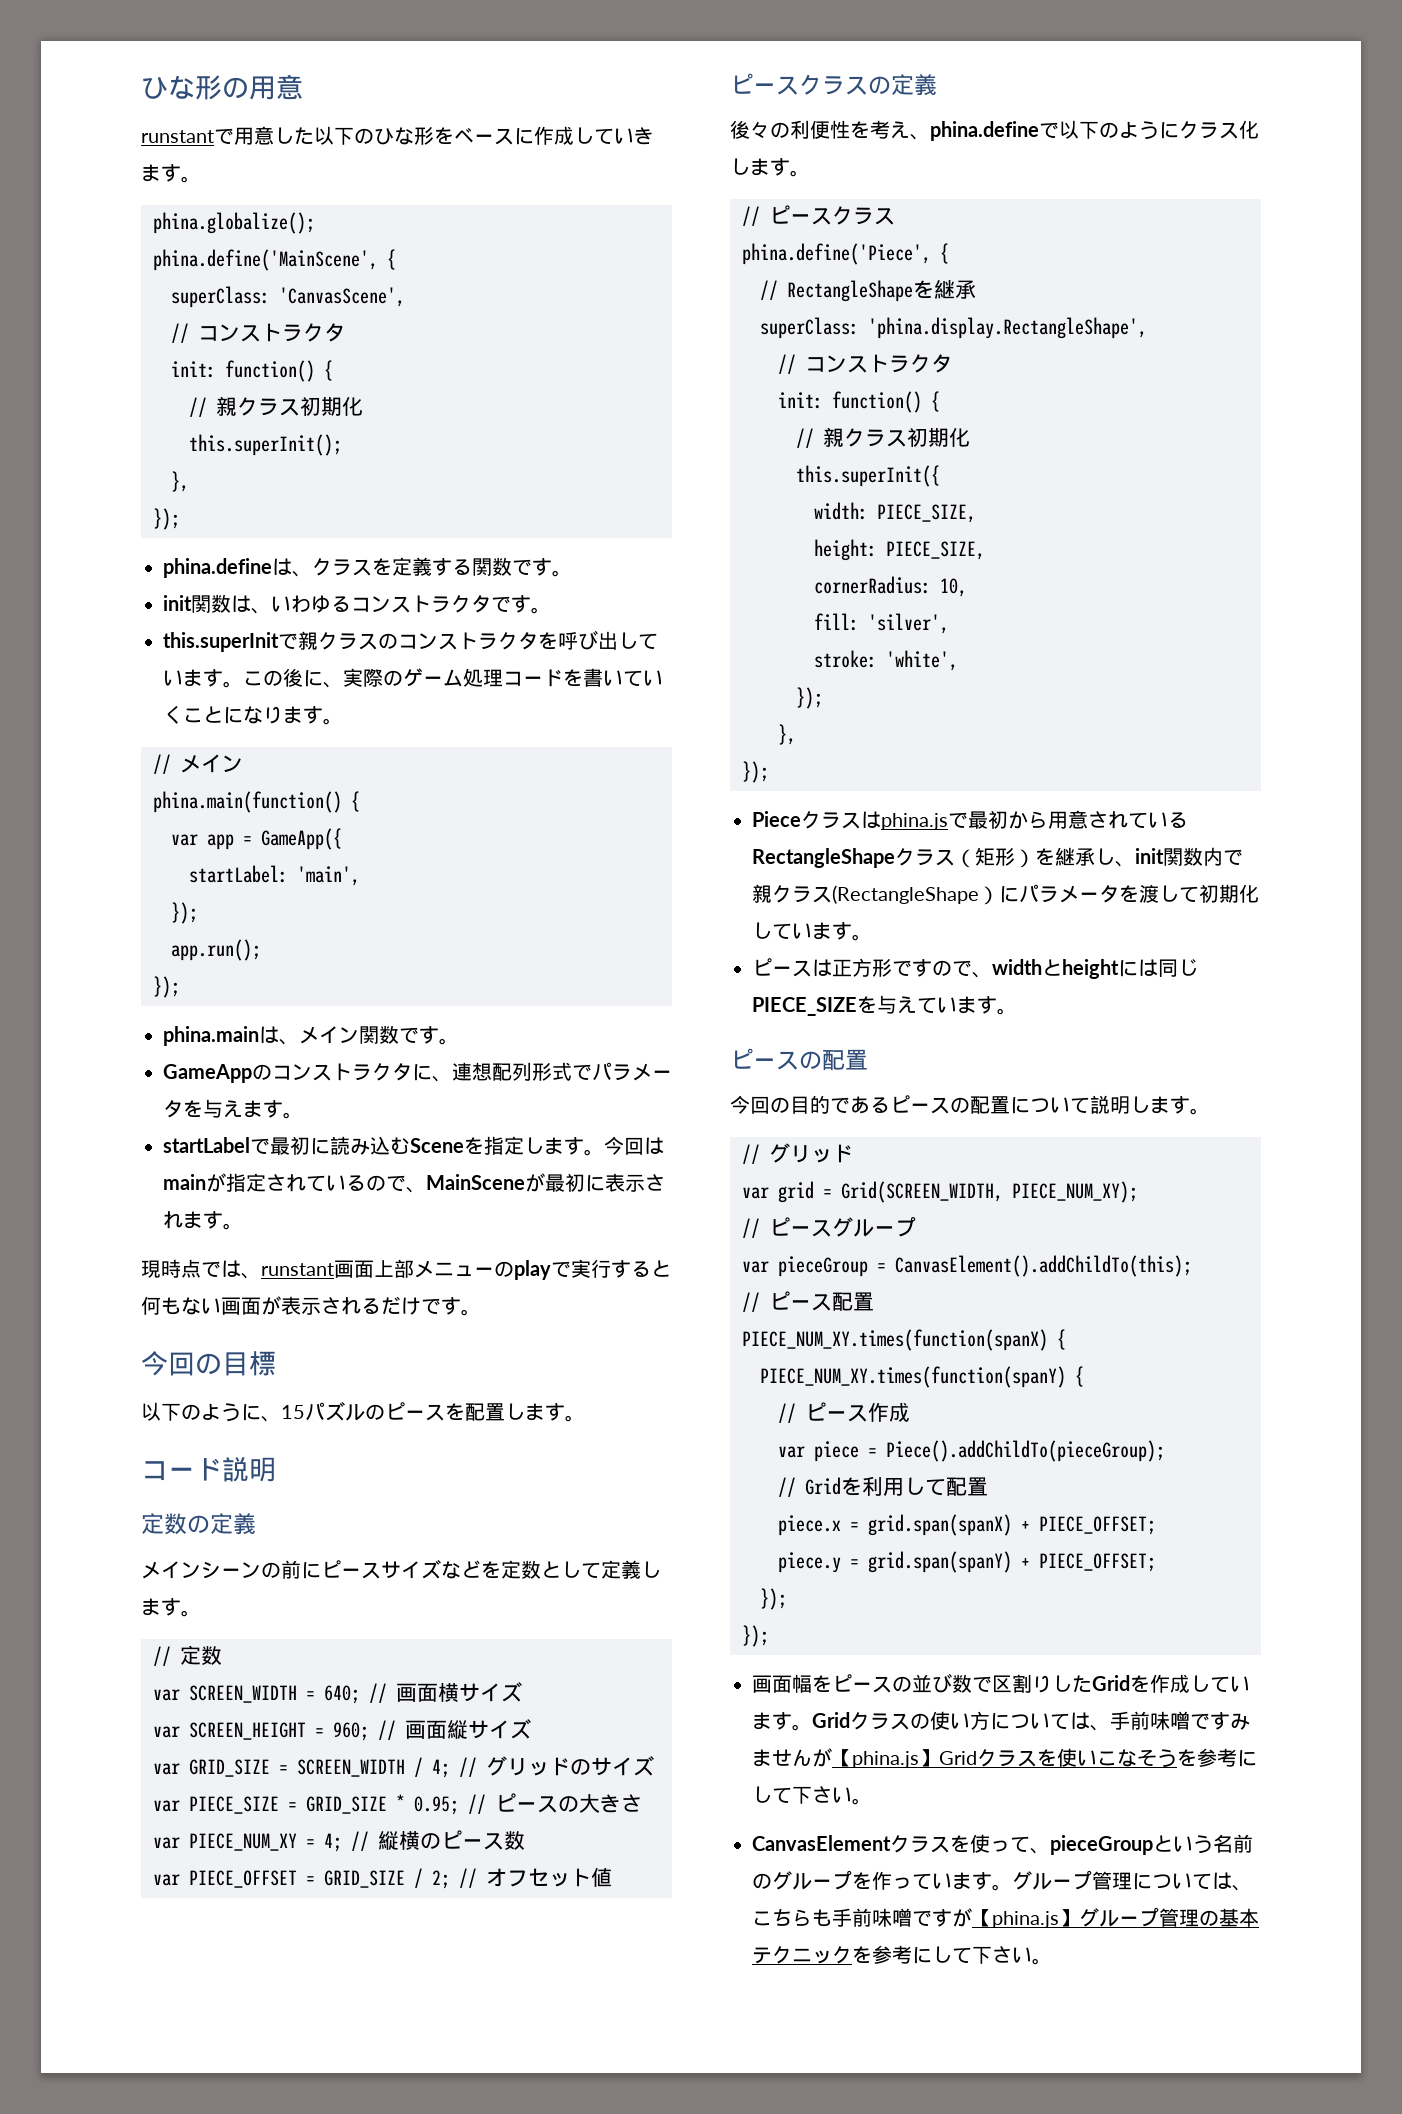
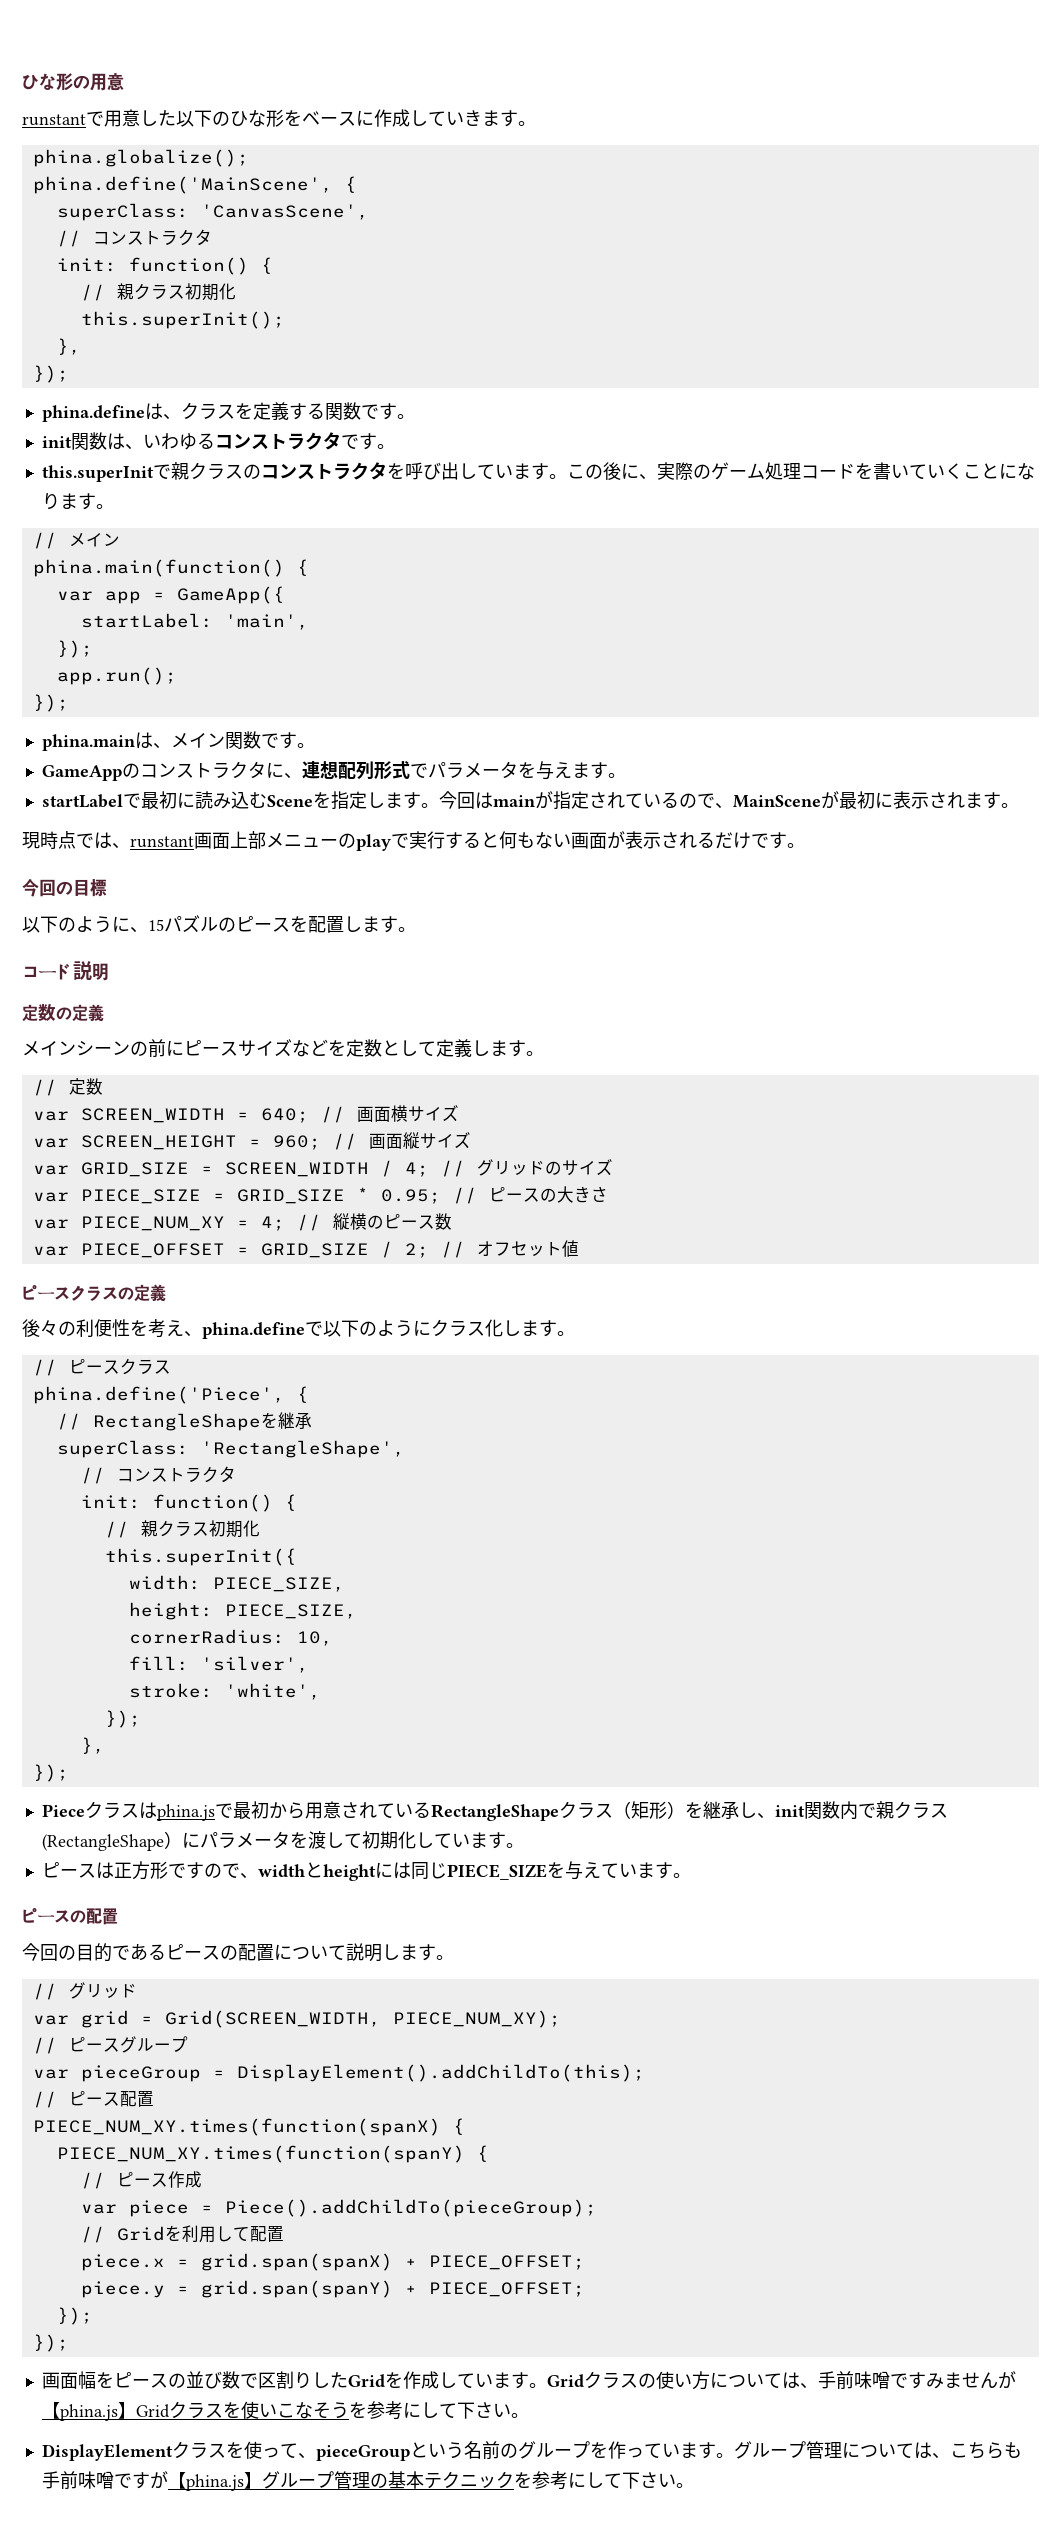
- superClass: 'phina.display.RectangleShape',
+ superClass: 'RectangleShape',
- var pieceGroup = CanvasElement().addChildTo(this);
+ var pieceGroup = DisplayElement().addChildTo(this);
- CanvasElementクラスを使って、pieceGroupという名前のグループを作っています。
+ DisplayElementクラスを使って、pieceGroupという名前のグループを作っています。

